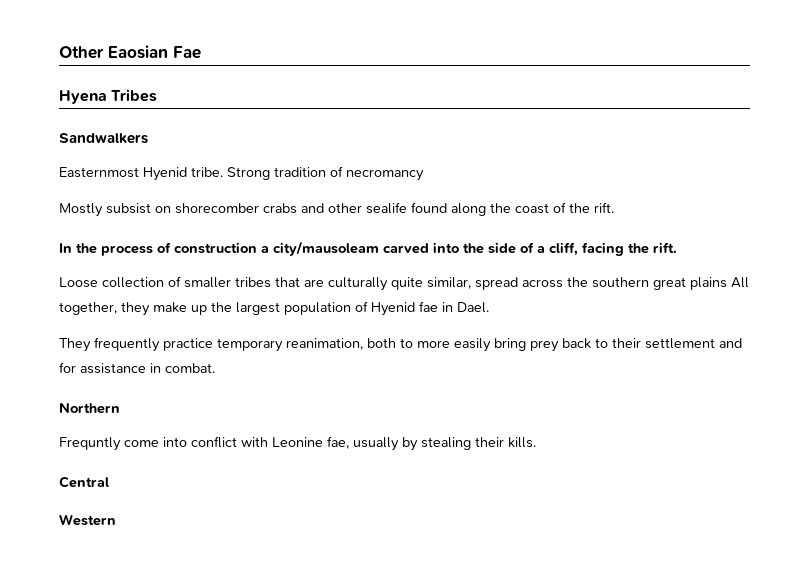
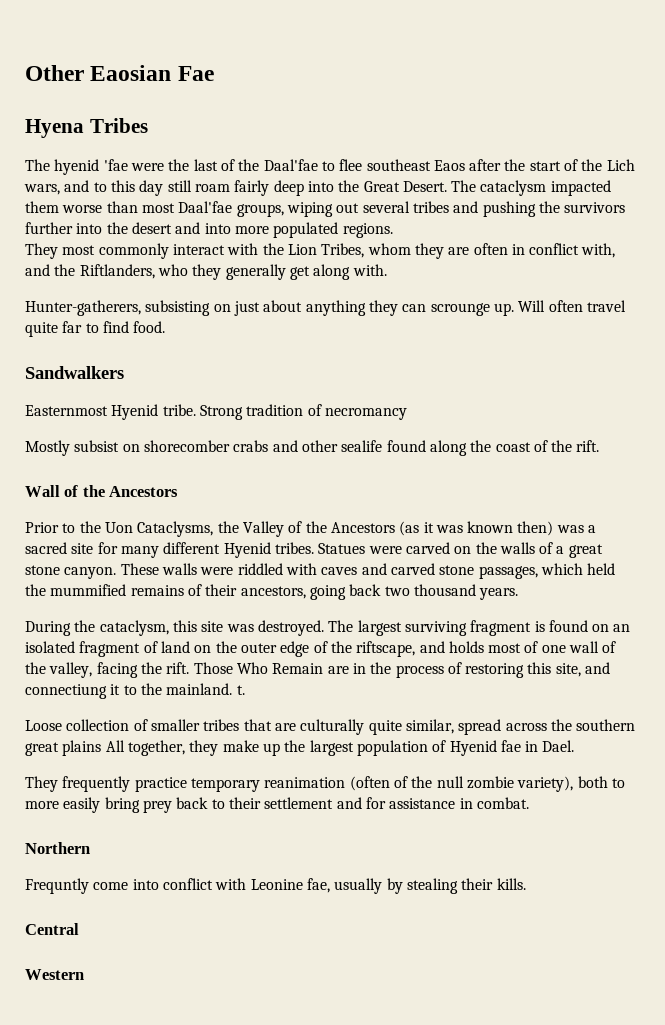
+ The hyenid 'fae were the last of the Daal'fae to flee southeast Eaos after the start of the Lich wars, and to this day still roam fairly deep into the Great Desert. The cataclysm impacted them worse than most Daal'fae groups, wiping out several tribes and pushing the survivors further into the desert and into more populated regions.
+ They most commonly interact with the Lion Tribes, whom they are often in conflict with, and the Riftlanders, who they generally get along with.
+ Hunter-gatherers, subsisting on just about anything they can scrounge up. Will often travel quite far to find food.
- In the process of construction a city/mausoleam carved into the side of a cliff, facing the rift.
+ Wall of the Ancestors
+ Prior to the Uon Cataclysms, the Valley of the Ancestors (as it was known then) was a sacred site for many different Hyenid tribes. Statues were carved on the walls of a great stone canyon. These walls were riddled with caves and carved stone passages, which held the mummified remains of their ancestors, going back two thousand years.
+ During the cataclysm, this site was destroyed. The largest surviving fragment is found on an isolated fragment of land on the outer edge of the riftscape, and holds most of one wall of the valley, facing the rift. Those Who Remain are in the process of restoring this site, and connectiung it to the mainland. t.
- They frequently practice temporary reanimation, both to more easily bring prey back to their settlement and for assistance in combat.
+ They frequently practice temporary reanimation (often of the null zombie variety), both to more easily bring prey back to their settlement and for assistance in combat.

